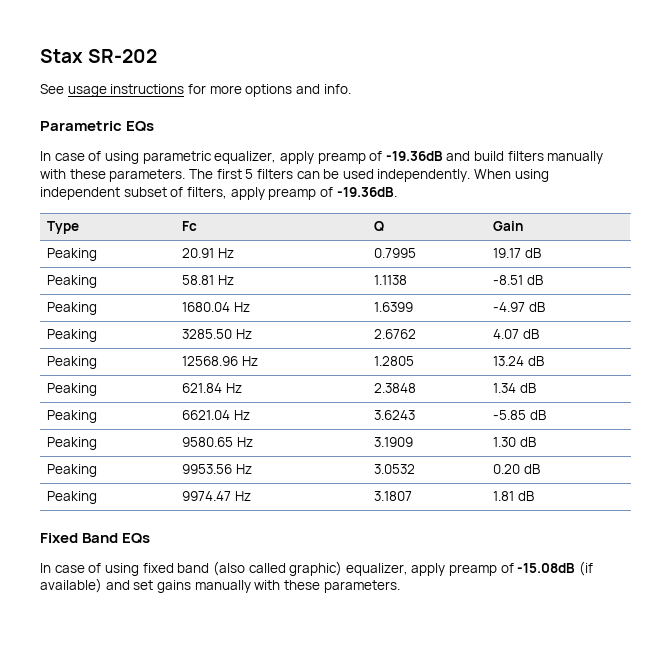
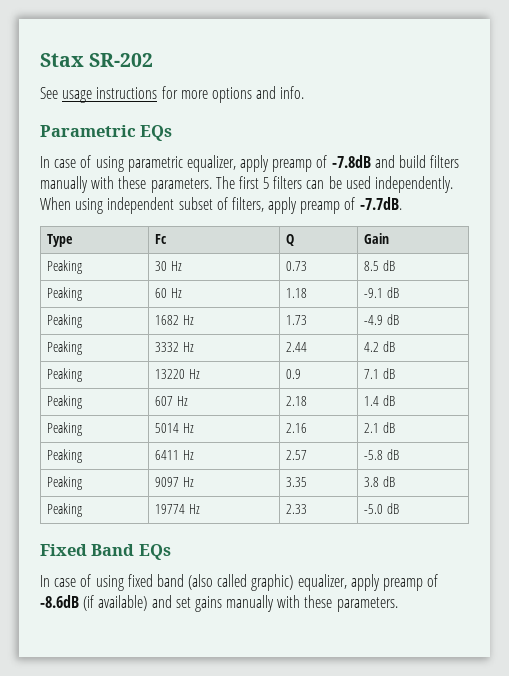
- In case of using parametric equalizer, apply preamp of -19.36dB and build filters manually with these parameters.
+ In case of using parametric equalizer, apply preamp of -7.8dB and build filters manually with these parameters.
- When using independent subset of filters, apply preamp of -19.36dB.
+ When using independent subset of filters, apply preamp of -7.7dB.
- Peaking | 20.91 Hz | 0.7995 | 19.17 dB
- Peaking | 58.81 Hz | 1.1138 | -8.51 dB
- Peaking | 1680.04 Hz | 1.6399 | -4.97 dB
- Peaking | 3285.50 Hz | 2.6762 | 4.07 dB
- Peaking | 12568.96 Hz | 1.2805 | 13.24 dB
- Peaking | 621.84 Hz | 2.3848 | 1.34 dB
- Peaking | 6621.04 Hz | 3.6243 | -5.85 dB
- Peaking | 9580.65 Hz | 3.1909 | 1.30 dB
- Peaking | 9953.56 Hz | 3.0532 | 0.20 dB
- Peaking | 9974.47 Hz | 3.1807 | 1.81 dB
+ Peaking | 30 Hz | 0.73 | 8.5 dB
+ Peaking | 60 Hz | 1.18 | -9.1 dB
+ Peaking | 1682 Hz | 1.73 | -4.9 dB
+ Peaking | 3332 Hz | 2.44 | 4.2 dB
+ Peaking | 13220 Hz | 0.9 | 7.1 dB
+ Peaking | 607 Hz | 2.18 | 1.4 dB
+ Peaking | 5014 Hz | 2.16 | 2.1 dB
+ Peaking | 6411 Hz | 2.57 | -5.8 dB
+ Peaking | 9097 Hz | 3.35 | 3.8 dB
+ Peaking | 19774 Hz | 2.33 | -5.0 dB
- In case of using fixed band (also called graphic) equalizer, apply preamp of -15.08dB (if available) and set gains manually with these parameters.
+ In case of using fixed band (also called graphic) equalizer, apply preamp of -8.6dB (if available) and set gains manually with these parameters.

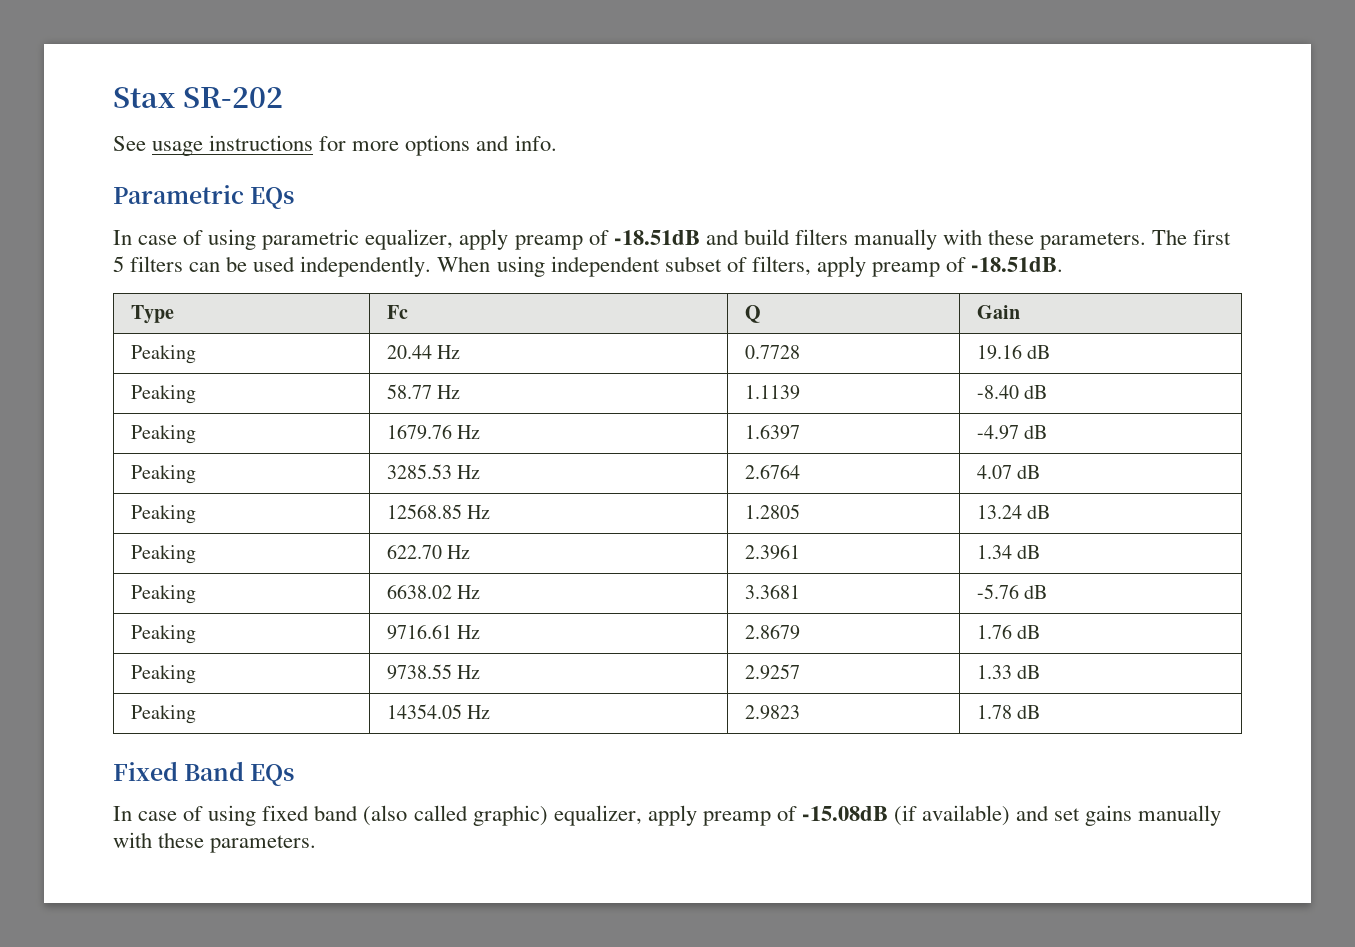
- In case of using parametric equalizer, apply preamp of -7.8dB and build filters manually with these parameters.
+ In case of using parametric equalizer, apply preamp of -18.51dB and build filters manually with these parameters.
- When using independent subset of filters, apply preamp of -7.7dB.
+ When using independent subset of filters, apply preamp of -18.51dB.
- Peaking | 30 Hz | 0.73 | 8.5 dB
- Peaking | 60 Hz | 1.18 | -9.1 dB
- Peaking | 1682 Hz | 1.73 | -4.9 dB
- Peaking | 3332 Hz | 2.44 | 4.2 dB
- Peaking | 13220 Hz | 0.9 | 7.1 dB
- Peaking | 607 Hz | 2.18 | 1.4 dB
- Peaking | 5014 Hz | 2.16 | 2.1 dB
- Peaking | 6411 Hz | 2.57 | -5.8 dB
- Peaking | 9097 Hz | 3.35 | 3.8 dB
- Peaking | 19774 Hz | 2.33 | -5.0 dB
+ Peaking | 20.44 Hz | 0.7728 | 19.16 dB
+ Peaking | 58.77 Hz | 1.1139 | -8.40 dB
+ Peaking | 1679.76 Hz | 1.6397 | -4.97 dB
+ Peaking | 3285.53 Hz | 2.6764 | 4.07 dB
+ Peaking | 12568.85 Hz | 1.2805 | 13.24 dB
+ Peaking | 622.70 Hz | 2.3961 | 1.34 dB
+ Peaking | 6638.02 Hz | 3.3681 | -5.76 dB
+ Peaking | 9716.61 Hz | 2.8679 | 1.76 dB
+ Peaking | 9738.55 Hz | 2.9257 | 1.33 dB
+ Peaking | 14354.05 Hz | 2.9823 | 1.78 dB
- In case of using fixed band (also called graphic) equalizer, apply preamp of -8.6dB (if available) and set gains manually with these parameters.
+ In case of using fixed band (also called graphic) equalizer, apply preamp of -15.08dB (if available) and set gains manually with these parameters.

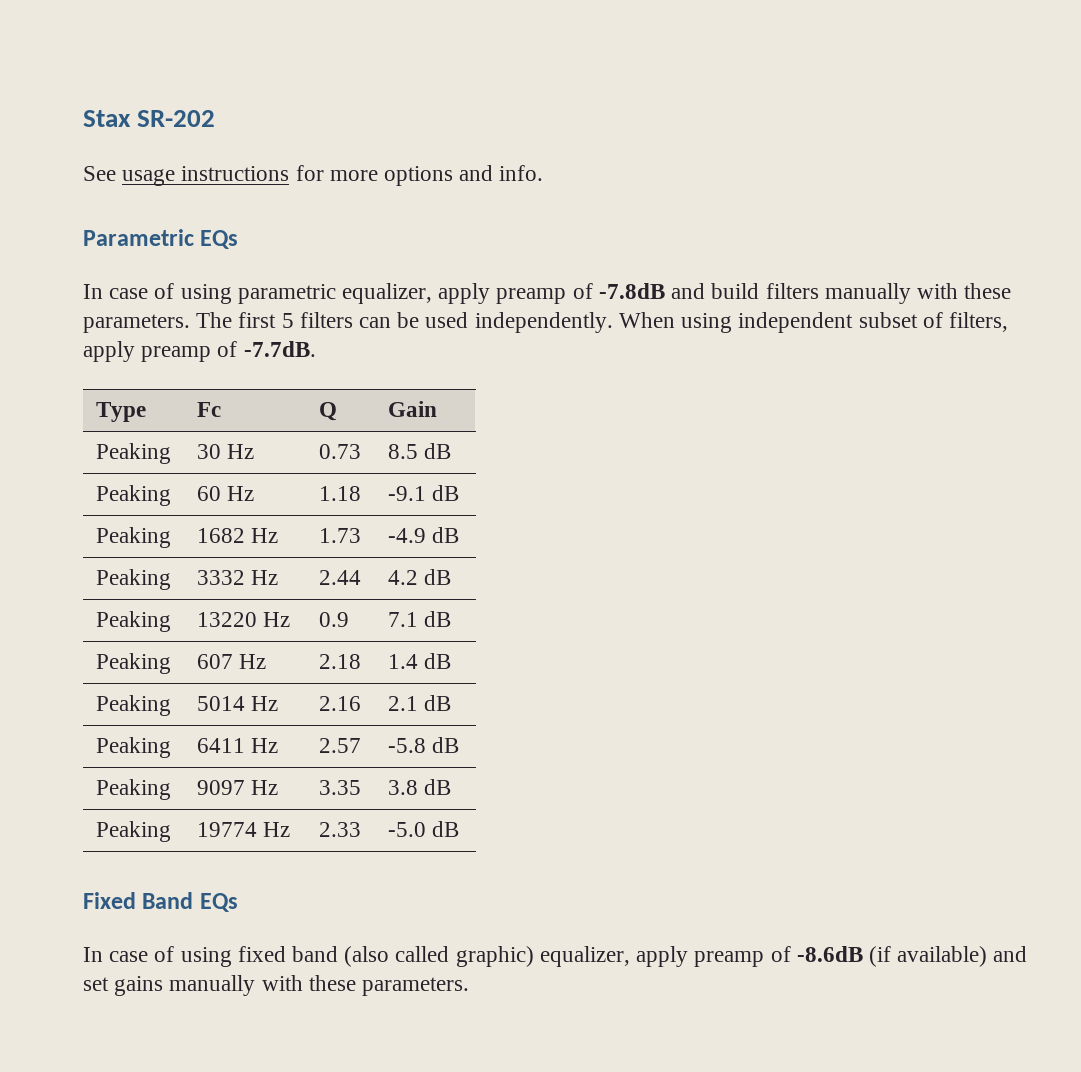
- In case of using parametric equalizer, apply preamp of -18.51dB and build filters manually with these parameters.
+ In case of using parametric equalizer, apply preamp of -7.8dB and build filters manually with these parameters.
- When using independent subset of filters, apply preamp of -18.51dB.
+ When using independent subset of filters, apply preamp of -7.7dB.
- Peaking | 20.44 Hz | 0.7728 | 19.16 dB
- Peaking | 58.77 Hz | 1.1139 | -8.40 dB
- Peaking | 1679.76 Hz | 1.6397 | -4.97 dB
- Peaking | 3285.53 Hz | 2.6764 | 4.07 dB
- Peaking | 12568.85 Hz | 1.2805 | 13.24 dB
- Peaking | 622.70 Hz | 2.3961 | 1.34 dB
- Peaking | 6638.02 Hz | 3.3681 | -5.76 dB
- Peaking | 9716.61 Hz | 2.8679 | 1.76 dB
- Peaking | 9738.55 Hz | 2.9257 | 1.33 dB
- Peaking | 14354.05 Hz | 2.9823 | 1.78 dB
+ Peaking | 30 Hz | 0.73 | 8.5 dB
+ Peaking | 60 Hz | 1.18 | -9.1 dB
+ Peaking | 1682 Hz | 1.73 | -4.9 dB
+ Peaking | 3332 Hz | 2.44 | 4.2 dB
+ Peaking | 13220 Hz | 0.9 | 7.1 dB
+ Peaking | 607 Hz | 2.18 | 1.4 dB
+ Peaking | 5014 Hz | 2.16 | 2.1 dB
+ Peaking | 6411 Hz | 2.57 | -5.8 dB
+ Peaking | 9097 Hz | 3.35 | 3.8 dB
+ Peaking | 19774 Hz | 2.33 | -5.0 dB
- In case of using fixed band (also called graphic) equalizer, apply preamp of -15.08dB (if available) and set gains manually with these parameters.
+ In case of using fixed band (also called graphic) equalizer, apply preamp of -8.6dB (if available) and set gains manually with these parameters.

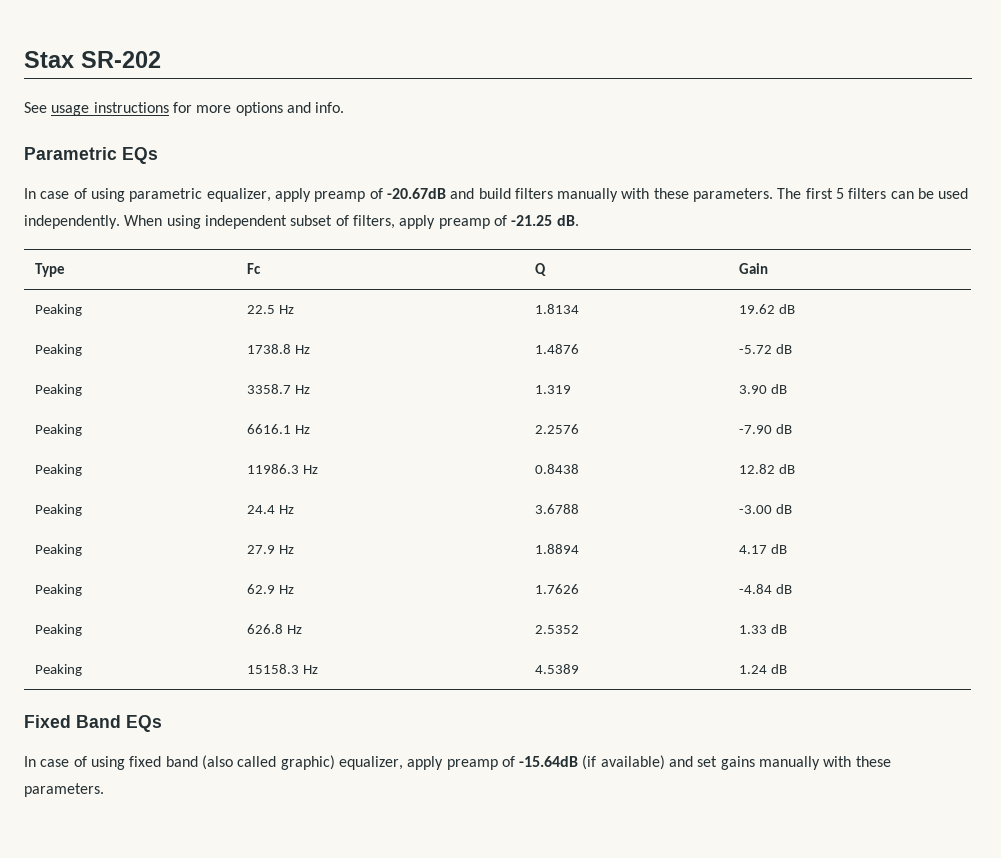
- In case of using parametric equalizer, apply preamp of -7.8dB and build filters manually with these parameters.
+ In case of using parametric equalizer, apply preamp of -20.67dB and build filters manually with these parameters.
- When using independent subset of filters, apply preamp of -7.7dB.
+ When using independent subset of filters, apply preamp of -21.25 dB.
- Peaking | 30 Hz | 0.73 | 8.5 dB
- Peaking | 60 Hz | 1.18 | -9.1 dB
- Peaking | 1682 Hz | 1.73 | -4.9 dB
- Peaking | 3332 Hz | 2.44 | 4.2 dB
- Peaking | 13220 Hz | 0.9 | 7.1 dB
- Peaking | 607 Hz | 2.18 | 1.4 dB
- Peaking | 5014 Hz | 2.16 | 2.1 dB
- Peaking | 6411 Hz | 2.57 | -5.8 dB
- Peaking | 9097 Hz | 3.35 | 3.8 dB
- Peaking | 19774 Hz | 2.33 | -5.0 dB
+ Peaking | 22.5 Hz | 1.8134 | 19.62 dB
+ Peaking | 1738.8 Hz | 1.4876 | -5.72 dB
+ Peaking | 3358.7 Hz | 1.319 | 3.90 dB
+ Peaking | 6616.1 Hz | 2.2576 | -7.90 dB
+ Peaking | 11986.3 Hz | 0.8438 | 12.82 dB
+ Peaking | 24.4 Hz | 3.6788 | -3.00 dB
+ Peaking | 27.9 Hz | 1.8894 | 4.17 dB
+ Peaking | 62.9 Hz | 1.7626 | -4.84 dB
+ Peaking | 626.8 Hz | 2.5352 | 1.33 dB
+ Peaking | 15158.3 Hz | 4.5389 | 1.24 dB
- In case of using fixed band (also called graphic) equalizer, apply preamp of -8.6dB (if available) and set gains manually with these parameters.
+ In case of using fixed band (also called graphic) equalizer, apply preamp of -15.64dB (if available) and set gains manually with these parameters.

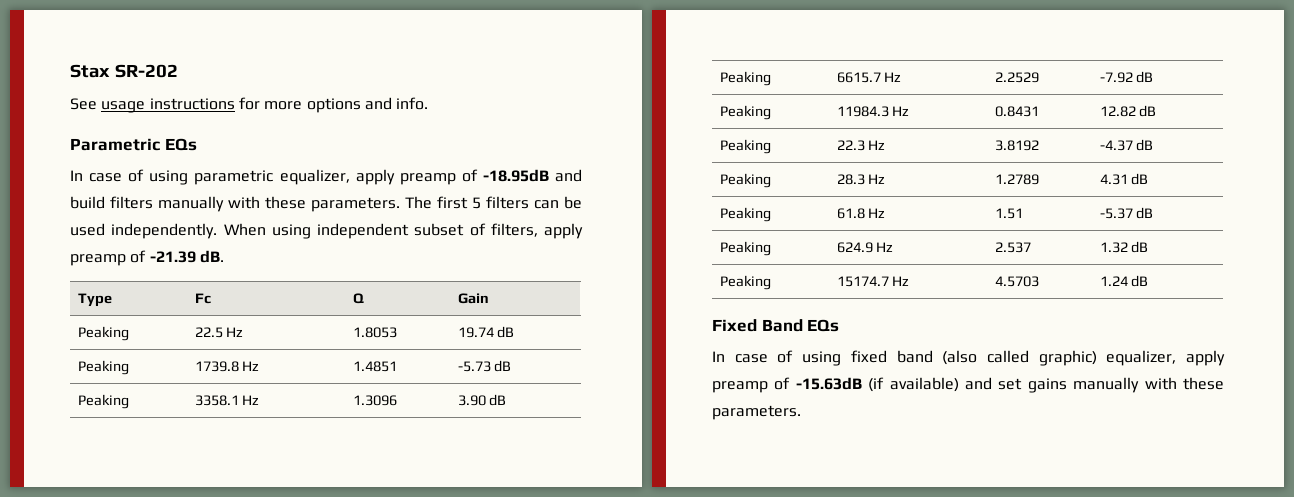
- In case of using parametric equalizer, apply preamp of -20.67dB and build filters manually with these parameters.
+ In case of using parametric equalizer, apply preamp of -18.95dB and build filters manually with these parameters.
- When using independent subset of filters, apply preamp of -21.25 dB.
+ When using independent subset of filters, apply preamp of -21.39 dB.
- Peaking | 22.5 Hz | 1.8134 | 19.62 dB
- Peaking | 1738.8 Hz | 1.4876 | -5.72 dB
- Peaking | 3358.7 Hz | 1.319 | 3.90 dB
+ Peaking | 22.5 Hz | 1.8053 | 19.74 dB
+ Peaking | 1739.8 Hz | 1.4851 | -5.73 dB
+ Peaking | 3358.1 Hz | 1.3096 | 3.90 dB
- Peaking | 6616.1 Hz | 2.2576 | -7.90 dB
- Peaking | 11986.3 Hz | 0.8438 | 12.82 dB
+ Peaking | 6615.7 Hz | 2.2529 | -7.92 dB
+ Peaking | 11984.3 Hz | 0.8431 | 12.82 dB
- Peaking | 24.4 Hz | 3.6788 | -3.00 dB
- Peaking | 27.9 Hz | 1.8894 | 4.17 dB
- Peaking | 62.9 Hz | 1.7626 | -4.84 dB
- Peaking | 626.8 Hz | 2.5352 | 1.33 dB
- Peaking | 15158.3 Hz | 4.5389 | 1.24 dB
+ Peaking | 22.3 Hz | 3.8192 | -4.37 dB
+ Peaking | 28.3 Hz | 1.2789 | 4.31 dB
+ Peaking | 61.8 Hz | 1.51 | -5.37 dB
+ Peaking | 624.9 Hz | 2.537 | 1.32 dB
+ Peaking | 15174.7 Hz | 4.5703 | 1.24 dB
- In case of using fixed band (also called graphic) equalizer, apply preamp of -15.64dB (if available) and set gains manually with these parameters.
+ In case of using fixed band (also called graphic) equalizer, apply preamp of -15.63dB (if available) and set gains manually with these parameters.

